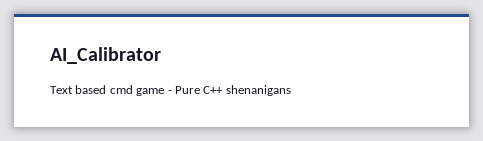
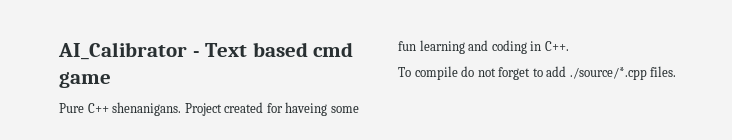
- AI_Calibrator
- Text based cmd game - Pure C++ shenanigans
+ AI_Calibrator - Text based cmd game
+ Pure C++ shenanigans. Project created for haveing some fun learning and coding in C++.
+ To compile do not forget to add ./source/*.cpp files.

